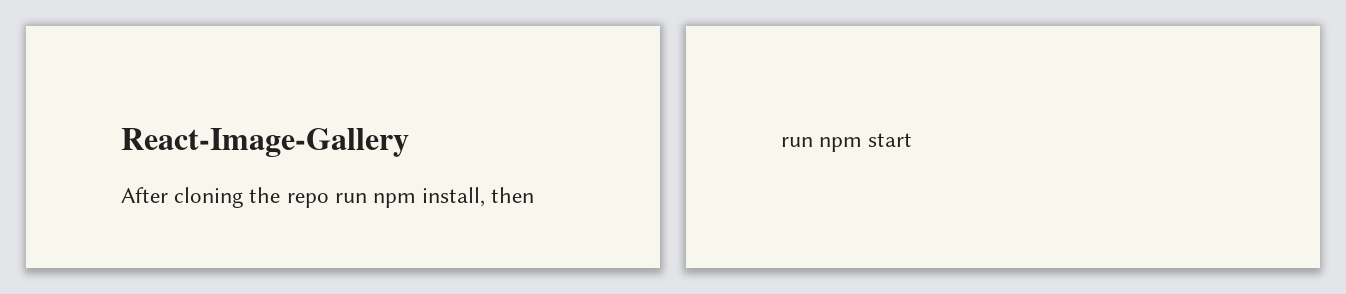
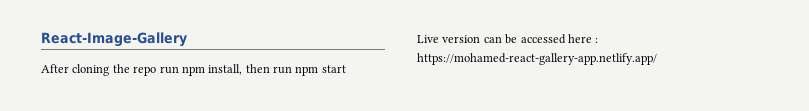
+ Live version can be accessed here : https://mohamed-react-gallery-app.netlify.app/

